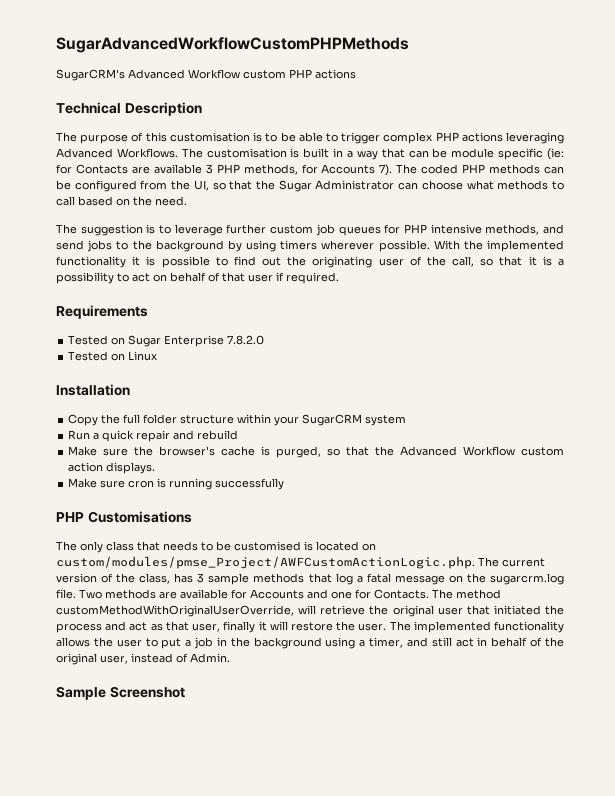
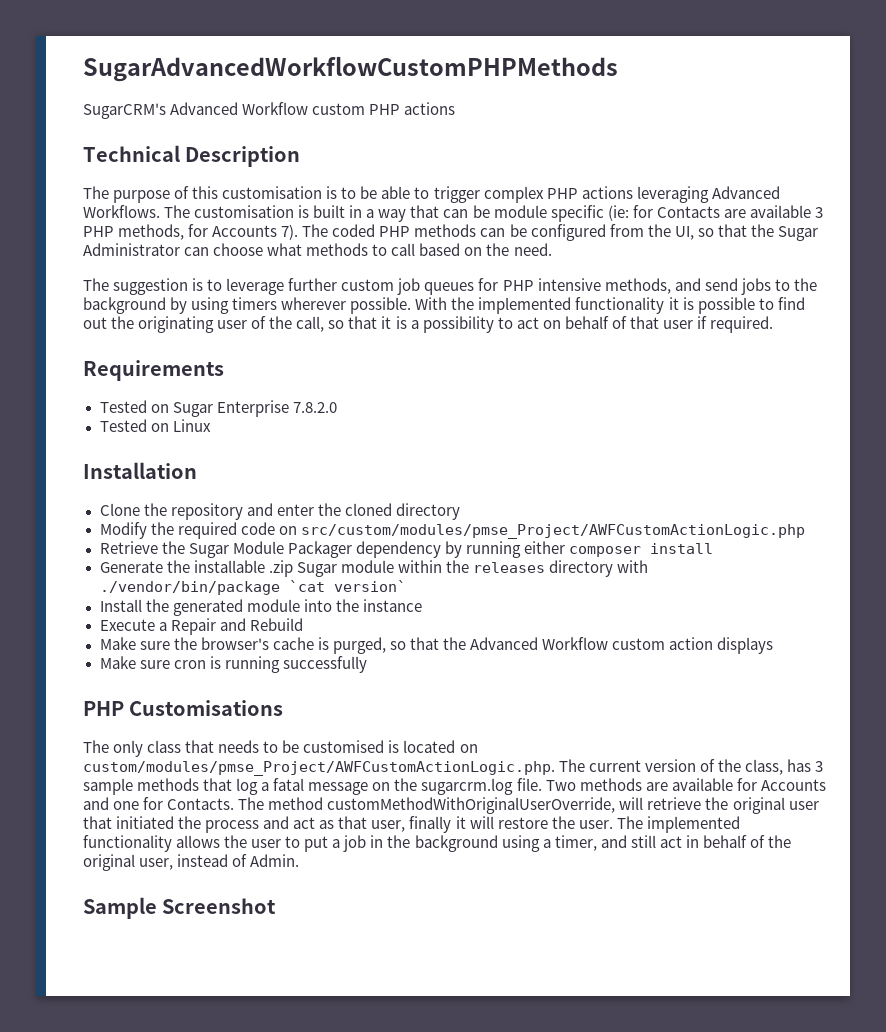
- Copy the full folder structure within your SugarCRM system
- Run a quick repair and rebuild
+ Clone the repository and enter the cloned directory
+ Modify the required code on src/custom/modules/pmse_Project/AWFCustomActionLogic.php
+ Retrieve the Sugar Module Packager dependency by running either composer install
+ Generate the installable .zip Sugar module within the releases directory with ./vendor/bin/package `cat version`
+ Install the generated module into the instance
+ Execute a Repair and Rebuild
- Make sure the browser's cache is purged, so that the Advanced Workflow custom action displays.
+ Make sure the browser's cache is purged, so that the Advanced Workflow custom action displays

